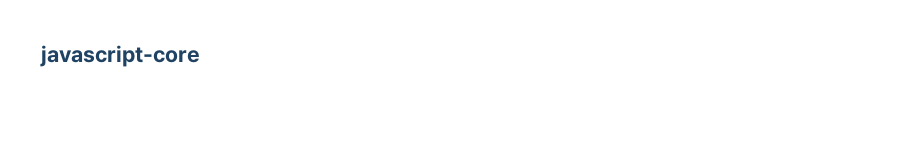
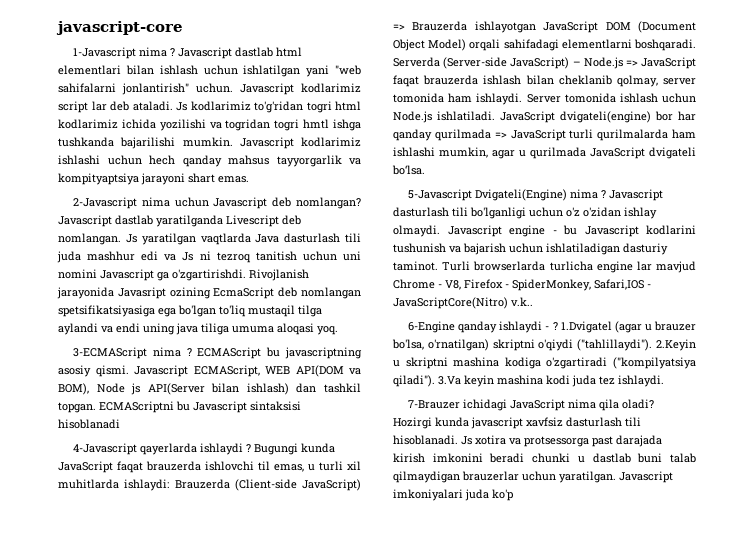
+ 1-Javascript nima ? Javascript dastlab html elementlari bilan ishlash uchun ishlatilgan yani "web sahifalarni jonlantirish" uchun. Javascript kodlarimiz script lar deb ataladi. Js kodlarimiz to'g'ridan togri html kodlarimiz ichida yozilishi va togridan togri hmtl ishga tushkanda bajarilishi mumkin. Javascript kodlarimiz ishlashi uchun hech qanday mahsus tayyorgarlik va kompityaptsiya jarayoni shart emas.
+ 2-Javascript nima uchun Javascript deb nomlangan? Javascript dastlab yaratilganda Livescript deb nomlangan. Js yaratilgan vaqtlarda Java dasturlash tili juda mashhur edi va Js ni tezroq tanitish uchun uni nomini Javascript ga o'zgartirishdi. Rivojlanish jarayonida Javasript ozining EcmaScript deb nomlangan spetsifikatsiyasiga ega bo'lgan to'liq mustaqil tilga aylandi va endi uning java tiliga umuma aloqasi yoq.
+ 3-ECMAScript nima ? ECMAScript bu javascriptning asosiy qismi. Javascript ECMAScript, WEB API(DOM va BOM), Node js API(Server bilan ishlash) dan tashkil topgan. ECMAScriptni bu Javascript sintaksisi hisoblanadi
+ 4-Javascript qayerlarda ishlaydi ? Bugungi kunda JavaScript faqat brauzerda ishlovchi til emas, u turli xil muhitlarda ishlaydi: Brauzerda (Client-side JavaScript) => Brauzerda ishlayotgan JavaScript DOM (Document Object Model) orqali sahifadagi elementlarni boshqaradi. Serverda (Server-side JavaScript) – Node.js => JavaScript faqat brauzerda ishlash bilan cheklanib qolmay, server tomonida ham ishlaydi. Server tomonida ishlash uchun Node.js ishlatiladi. JavaScript dvigateli(engine) bor har qanday qurilmada => JavaScript turli qurilmalarda ham ishlashi mumkin, agar u qurilmada JavaScript dvigateli bo‘lsa.
+ 5-Javascript Dvigateli(Engine) nima ? Javascript dasturlash tili bo'lganligi uchun o'z o'zidan ishlay olmaydi. Javascript engine - bu Javascript kodlarini tushunish va bajarish uchun ishlatiladigan dasturiy taminot. Turli browserlarda turlicha engine lar mavjud Chrome - V8, Firefox - SpiderMonkey, Safari,IOS - JavaScriptCore(Nitro) v.k..
+ 6-Engine qanday ishlaydi - ? 1.Dvigatel (agar u brauzer bo'lsa, o'rnatilgan) skriptni o'qiydi ("tahlillaydi"). 2.Keyin u skriptni mashina kodiga o'zgartiradi ("kompilyatsiya qiladi"). 3.Va keyin mashina kodi juda tez ishlaydi.
+ 7-Brauzer ichidagi JavaScript nima qila oladi? Hozirgi kunda javascript xavfsiz dasturlash tili hisoblanadi. Js xotira va protsessorga past darajada kirish imkonini beradi chunki u dastlab buni talab qilmaydigan brauzerlar uchun yaratilgan. Javascript imkoniyalari juda ko'p

